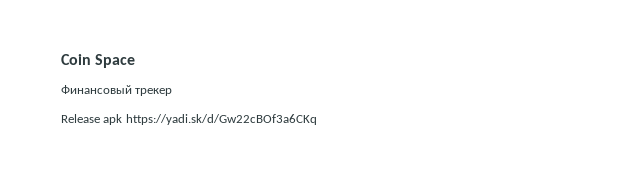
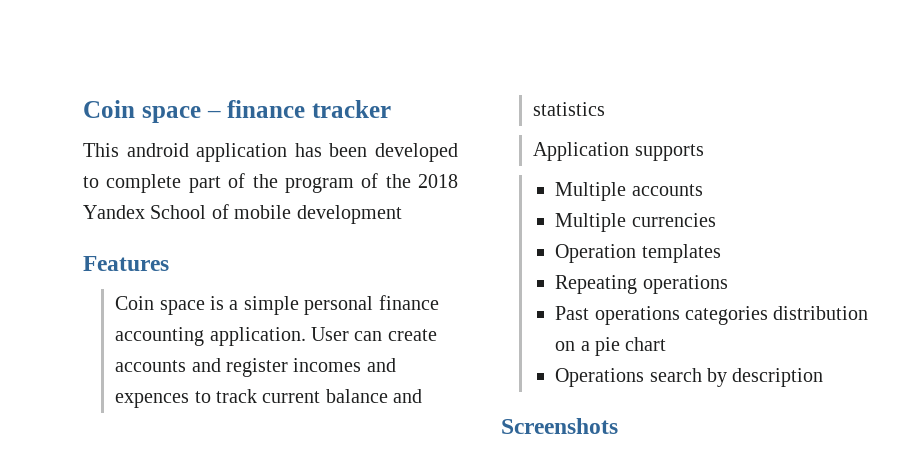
- Coin Space
- Финансовый трекер
- Release apk https://yadi.sk/d/Gw22cBOf3a6CKq
+ Coin space – finance tracker
+ This android application has been developed to complete part of the program of the 2018 Yandex School of mobile development
+ Features
+ Coin space is a simple personal finance accounting application. User can create accounts and register incomes and expences to track current balance and statistics
+ Application supports
+ Multiple accounts
+ Multiple currencies
+ Operation templates
+ Repeating operations
+ Past operations categories distribution on a pie chart
+ Operations search by description
+ Screenshots

